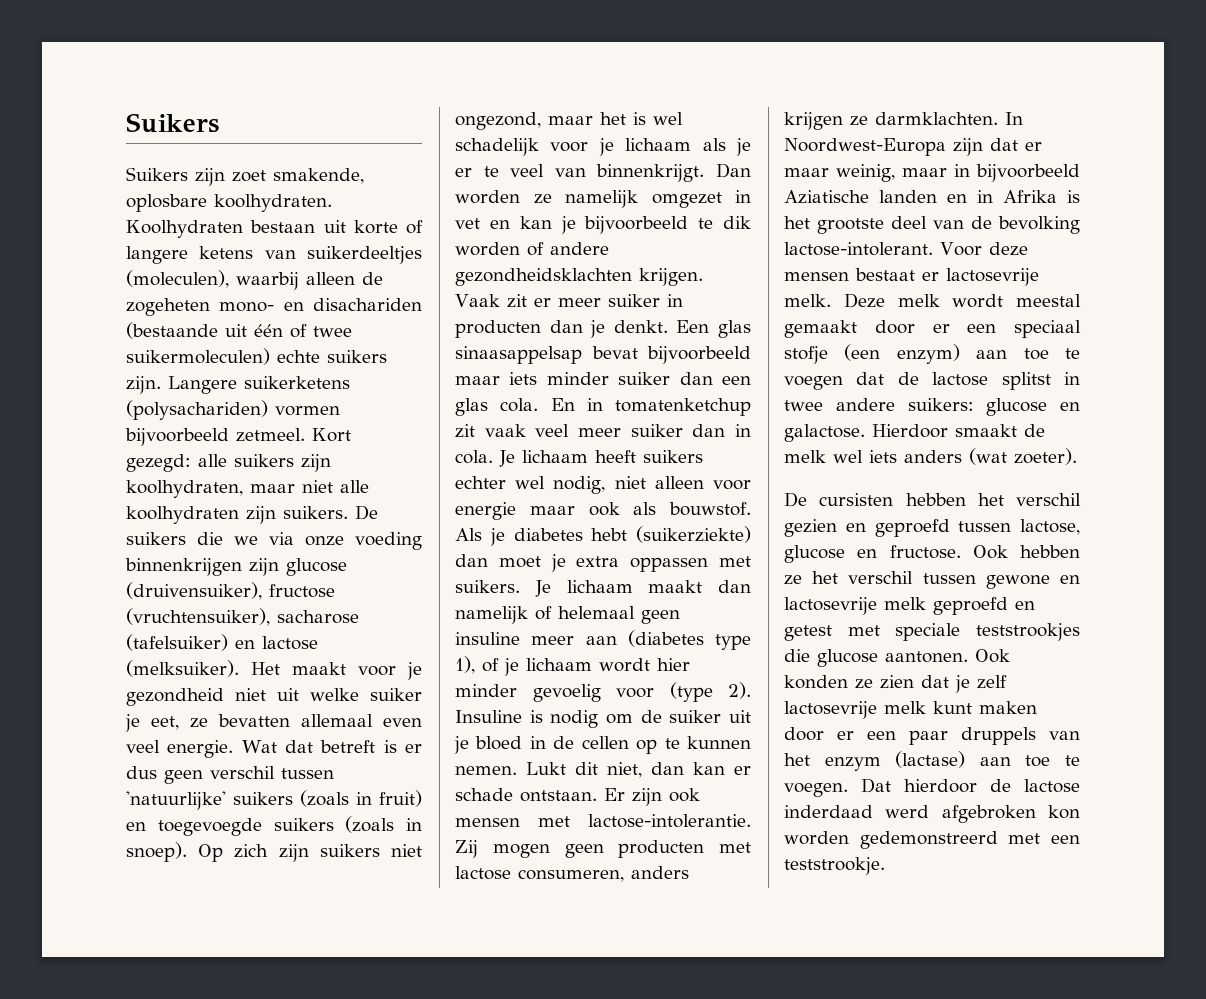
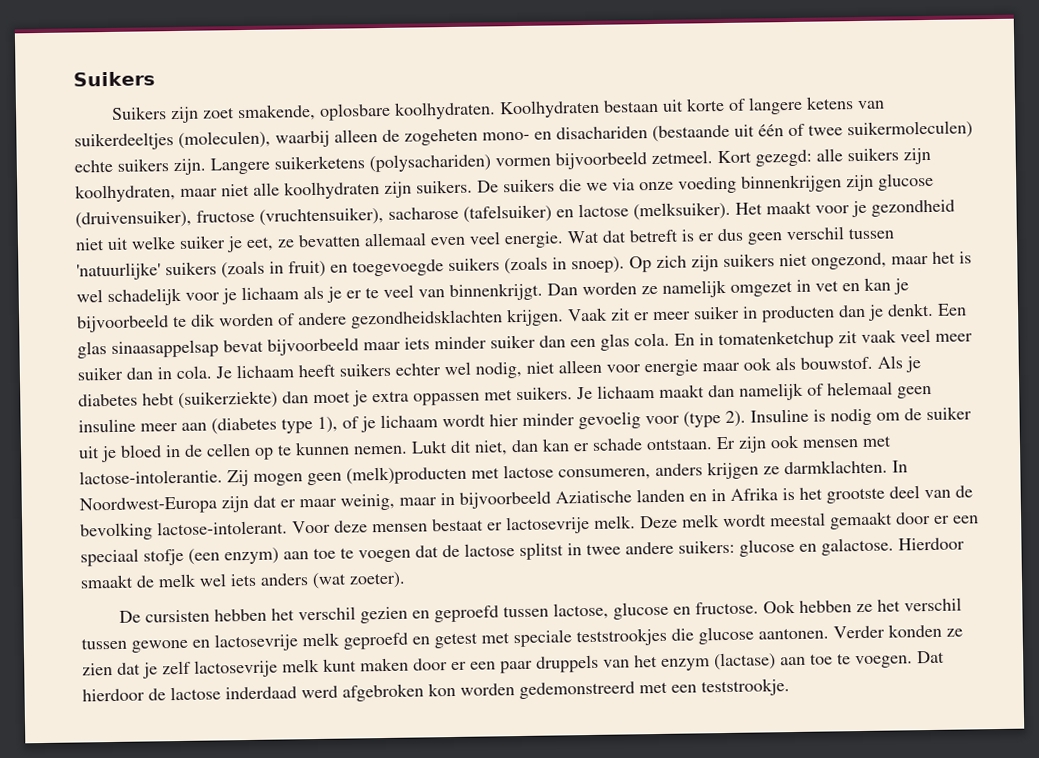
- Zij mogen geen producten met lactose consumeren, anders krijgen ze darmklachten.
+ Zij mogen geen (melk)producten met lactose consumeren, anders krijgen ze darmklachten.
- Ook konden ze zien dat je zelf lactosevrije melk kunt maken door er een paar druppels van het enzym (lactase) aan toe te voegen.
+ Verder konden ze zien dat je zelf lactosevrije melk kunt maken door er een paar druppels van het enzym (lactase) aan toe te voegen.

